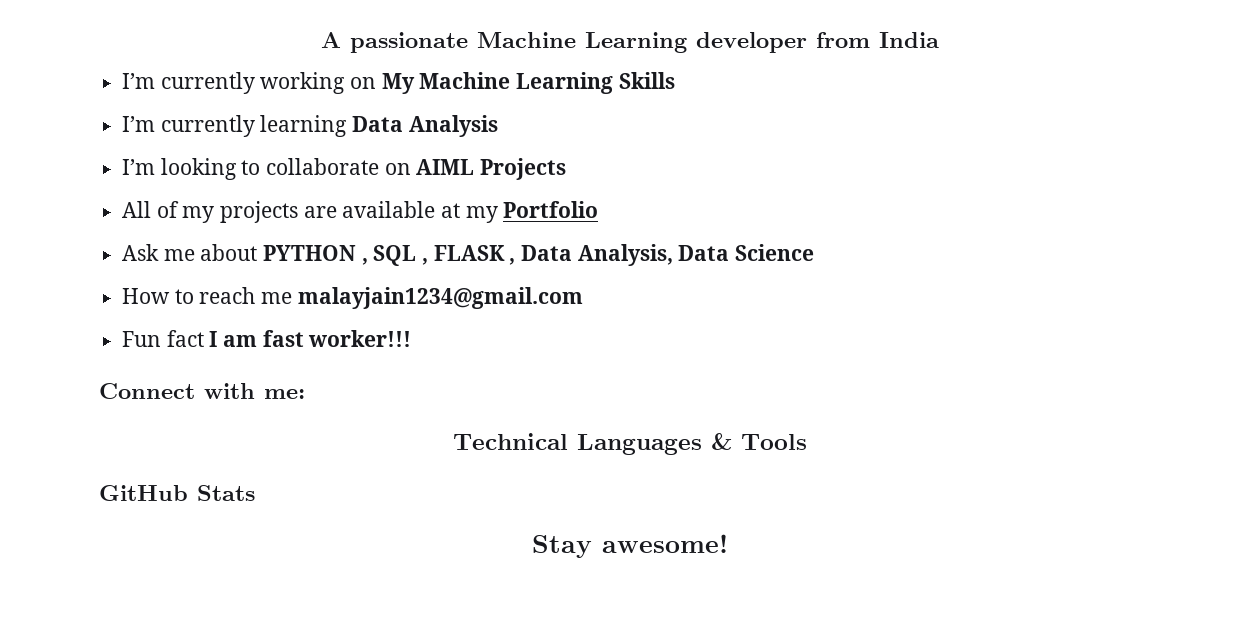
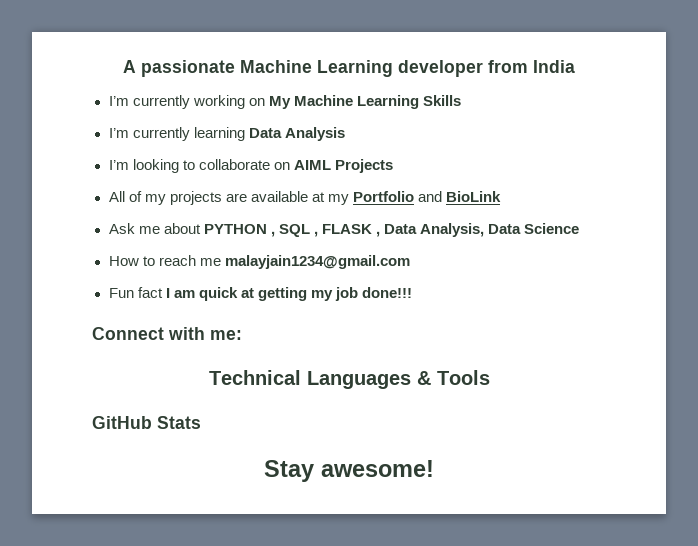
- All of my projects are available at my Portfolio
+ All of my projects are available at my Portfolio and BioLink
- Fun fact I am fast worker!!!
+ Fun fact I am quick at getting my job done!!!

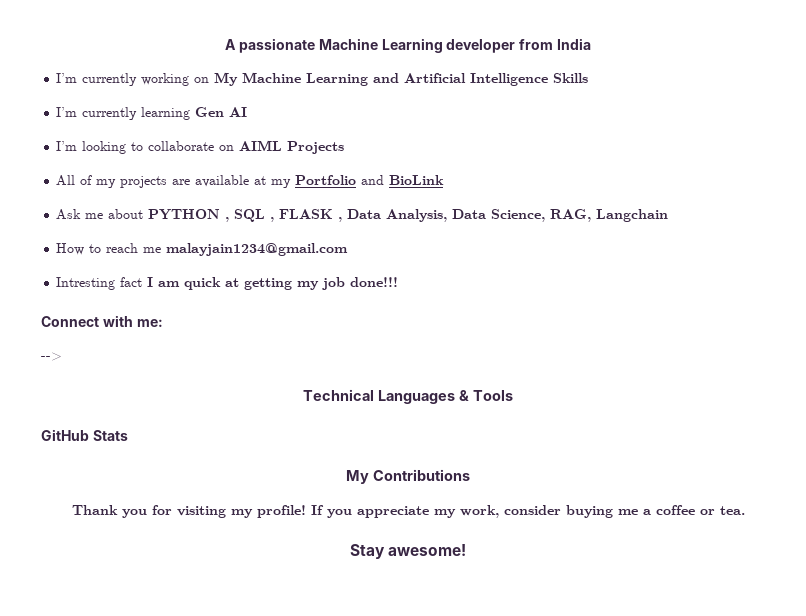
- I’m currently working on My Machine Learning Skills
+ I’m currently working on My Machine Learning and Artificial Intelligence Skills
- I’m currently learning Data Analysis
+ I’m currently learning Gen AI
- Ask me about PYTHON , SQL , FLASK , Data Analysis, Data Science
+ Ask me about PYTHON , SQL , FLASK , Data Analysis, Data Science, RAG, Langchain
- Fun fact I am quick at getting my job done!!!
+ Intresting fact I am quick at getting my job done!!!
+ -->
+ My Contributions
+ Thank you for visiting my profile! If you appreciate my work, consider buying me a coffee or tea.

